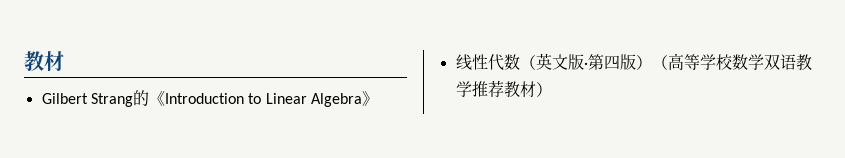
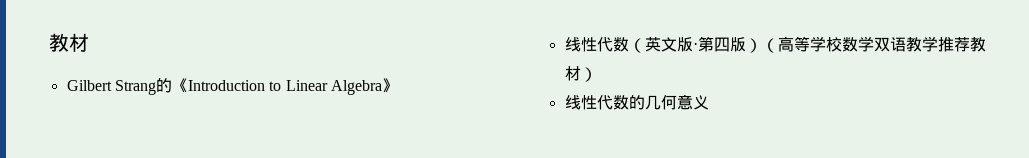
+ 线性代数的几何意义

